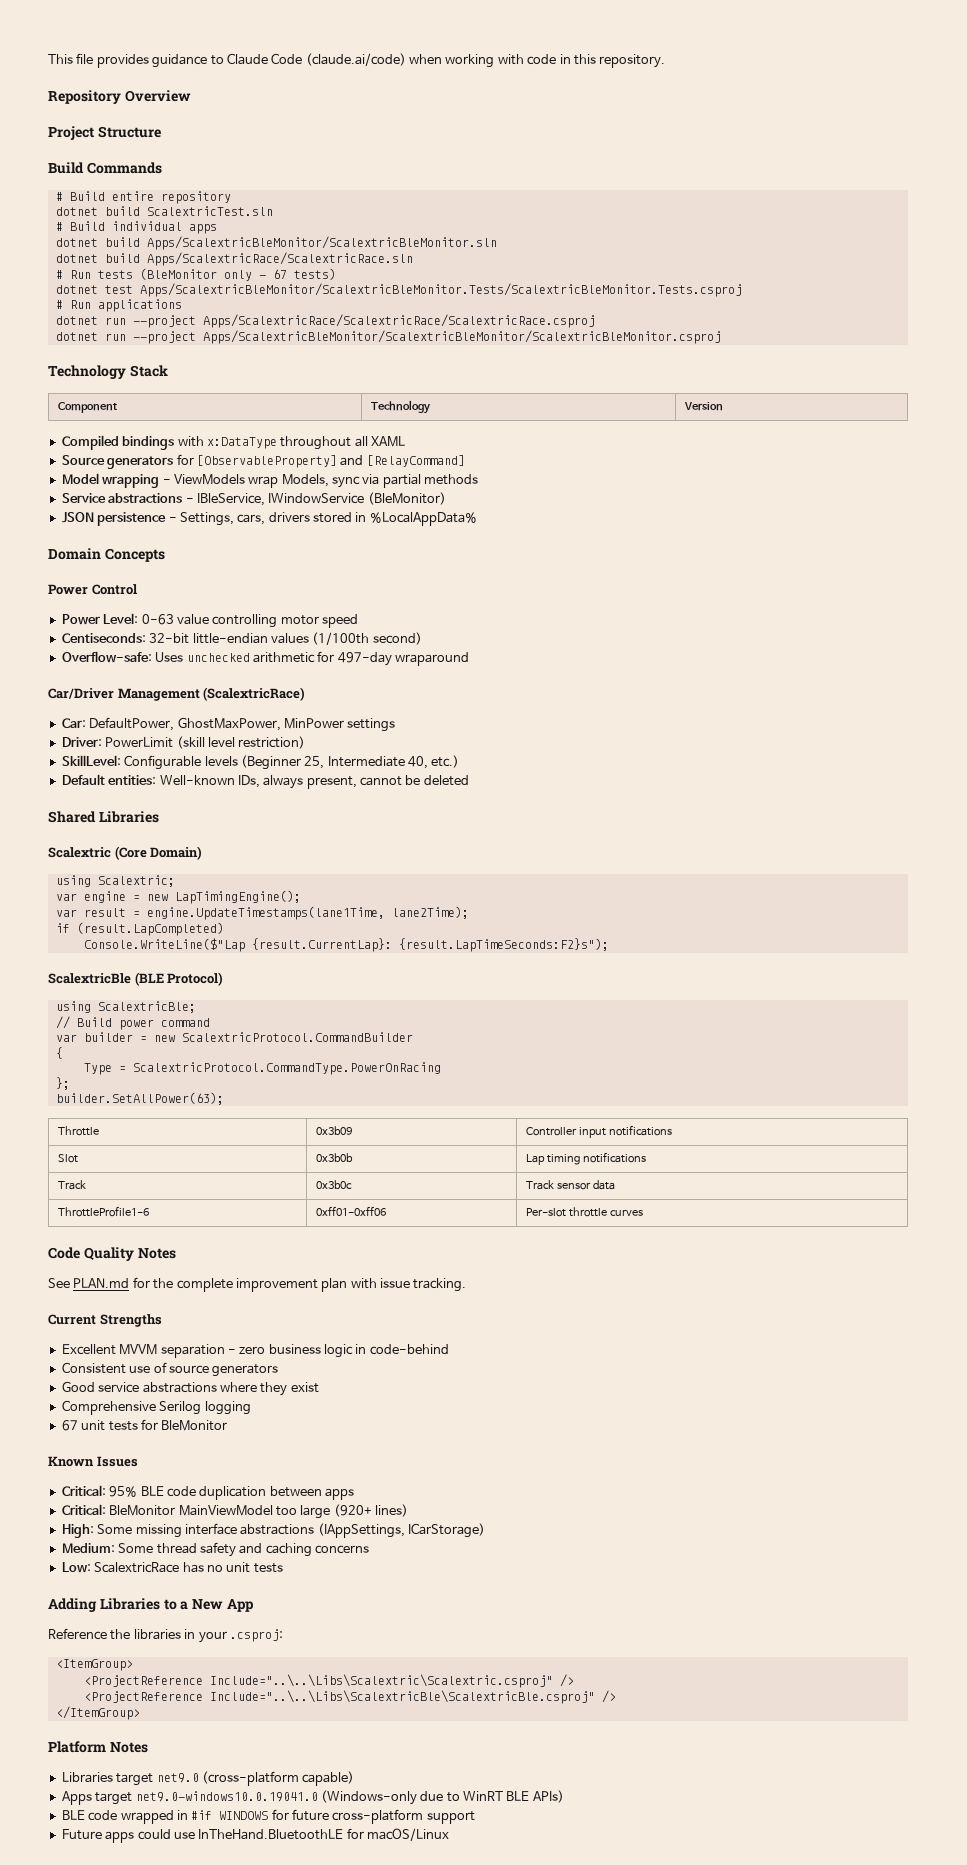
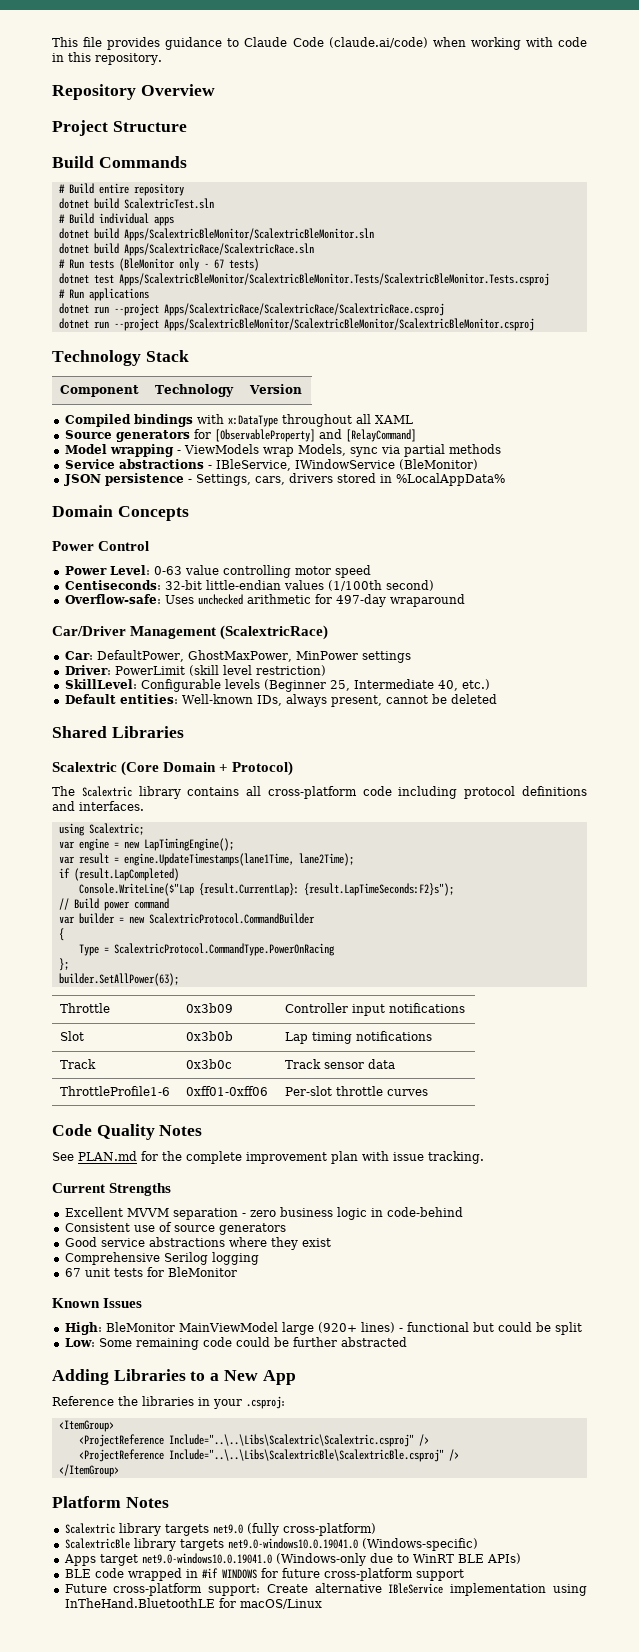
- Scalextric (Core Domain)
+ Scalextric (Core Domain + Protocol)
+ The Scalextric library contains all cross-platform code including protocol definitions and interfaces.
- ScalextricBle (BLE Protocol)
- using ScalextricBle;
- Critical: 95% BLE code duplication between apps
- Critical: BleMonitor MainViewModel too large (920+ lines)
- High: Some missing interface abstractions (IAppSettings, ICarStorage)
- Medium: Some thread safety and caching concerns
- Low: ScalextricRace has no unit tests
+ High: BleMonitor MainViewModel large (920+ lines) - functional but could be split
+ Low: Some remaining code could be further abstracted
- Libraries target net9.0 (cross-platform capable)
+ Scalextric library targets net9.0 (fully cross-platform)
+ ScalextricBle library targets net9.0-windows10.0.19041.0 (Windows-specific)
- Future apps could use InTheHand.BluetoothLE for macOS/Linux
+ Future cross-platform support: Create alternative IBleService implementation using InTheHand.BluetoothLE for macOS/Linux

